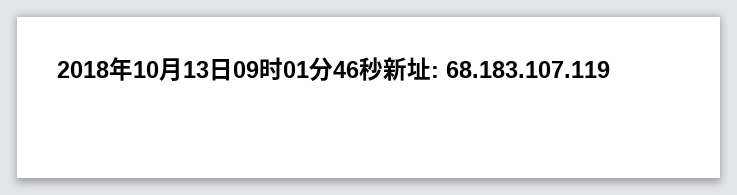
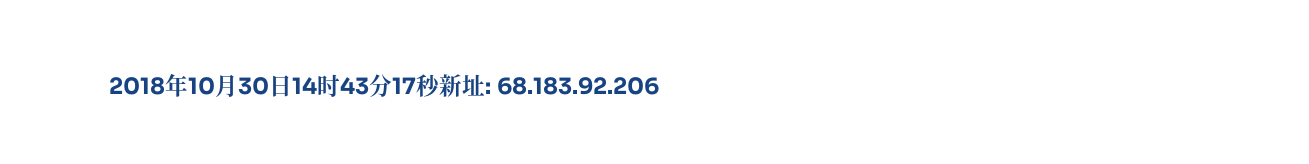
- 2018年10月13日09时01分46秒新址: 68.183.107.119
+ 2018年10月30日14时43分17秒新址: 68.183.92.206

